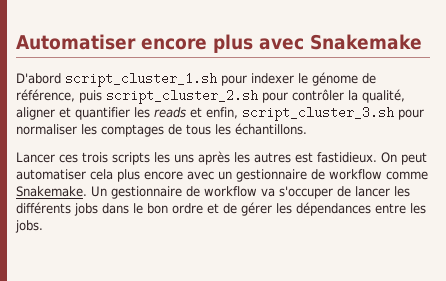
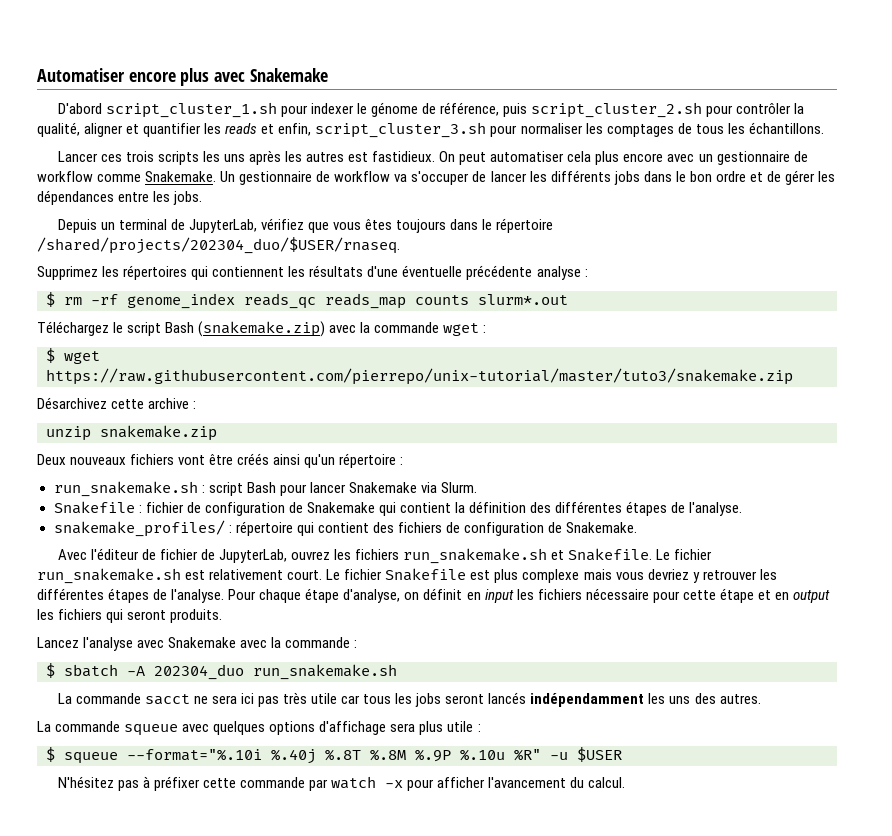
+ Depuis un terminal de JupyterLab, vérifiez que vous êtes toujours dans le répertoire /shared/projects/202304_duo/$USER/rnaseq.
+ Supprimez les répertoires qui contiennent les résultats d'une éventuelle précédente analyse :
+ $ rm -rf genome_index reads_qc reads_map counts slurm*.out
+ Téléchargez le script Bash (snakemake.zip) avec la commande wget :
+ $ wget https://raw.githubusercontent.com/pierrepo/unix-tutorial/master/tuto3/snakemake.zip
+ Désarchivez cette archive :
+ unzip snakemake.zip
+ Deux nouveaux fichiers vont être créés ainsi qu'un répertoire :
+ run_snakemake.sh : script Bash pour lancer Snakemake via Slurm.
+ Snakefile : fichier de configuration de Snakemake qui contient la définition des différentes étapes de l'analyse.
+ snakemake_profiles/ : répertoire qui contient des fichiers de configuration de Snakemake.
+ Avec l'éditeur de fichier de JupyterLab, ouvrez les fichiers run_snakemake.sh et Snakefile. Le fichier run_snakemake.sh est relativement court. Le fichier Snakefile est plus complexe mais vous devriez y retrouver les différentes étapes de l'analyse. Pour chaque étape d'analyse, on définit en input les fichiers nécessaire pour cette étape et en output les fichiers qui seront produits.
+ Lancez l'analyse avec Snakemake avec la commande :
+ $ sbatch -A 202304_duo run_snakemake.sh
+ La commande sacct ne sera ici pas très utile car tous les jobs seront lancés indépendamment les uns des autres.
+ La commande squeue avec quelques options d'affichage sera plus utile :
+ $ squeue --format="%.10i %.40j %.8T %.8M %.9P %.10u %R" -u $USER
+ N'hésitez pas à préfixer cette commande par watch -x pour afficher l'avancement du calcul.

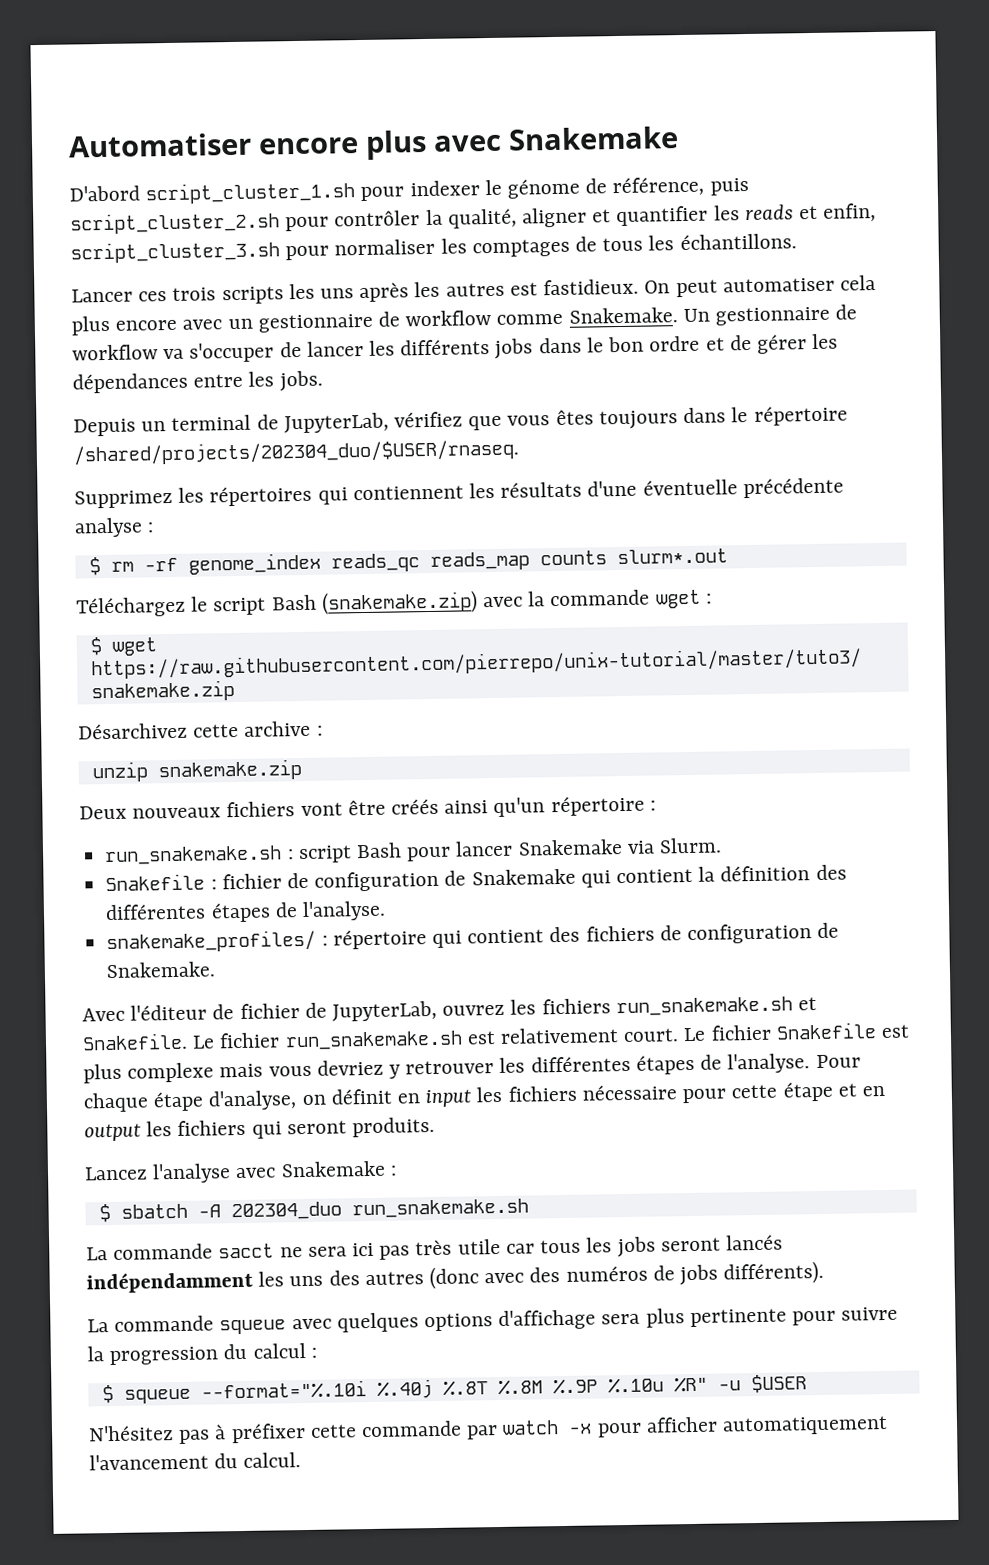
- Lancez l'analyse avec Snakemake avec la commande :
+ Lancez l'analyse avec Snakemake :
- La commande sacct ne sera ici pas très utile car tous les jobs seront lancés indépendamment les uns des autres.
+ La commande sacct ne sera ici pas très utile car tous les jobs seront lancés indépendamment les uns des autres (donc avec des numéros de jobs différents).
- La commande squeue avec quelques options d'affichage sera plus utile :
+ La commande squeue avec quelques options d'affichage sera plus pertinente pour suivre la progression du calcul :
- N'hésitez pas à préfixer cette commande par watch -x pour afficher l'avancement du calcul.
+ N'hésitez pas à préfixer cette commande par watch -x pour afficher automatiquement l'avancement du calcul.

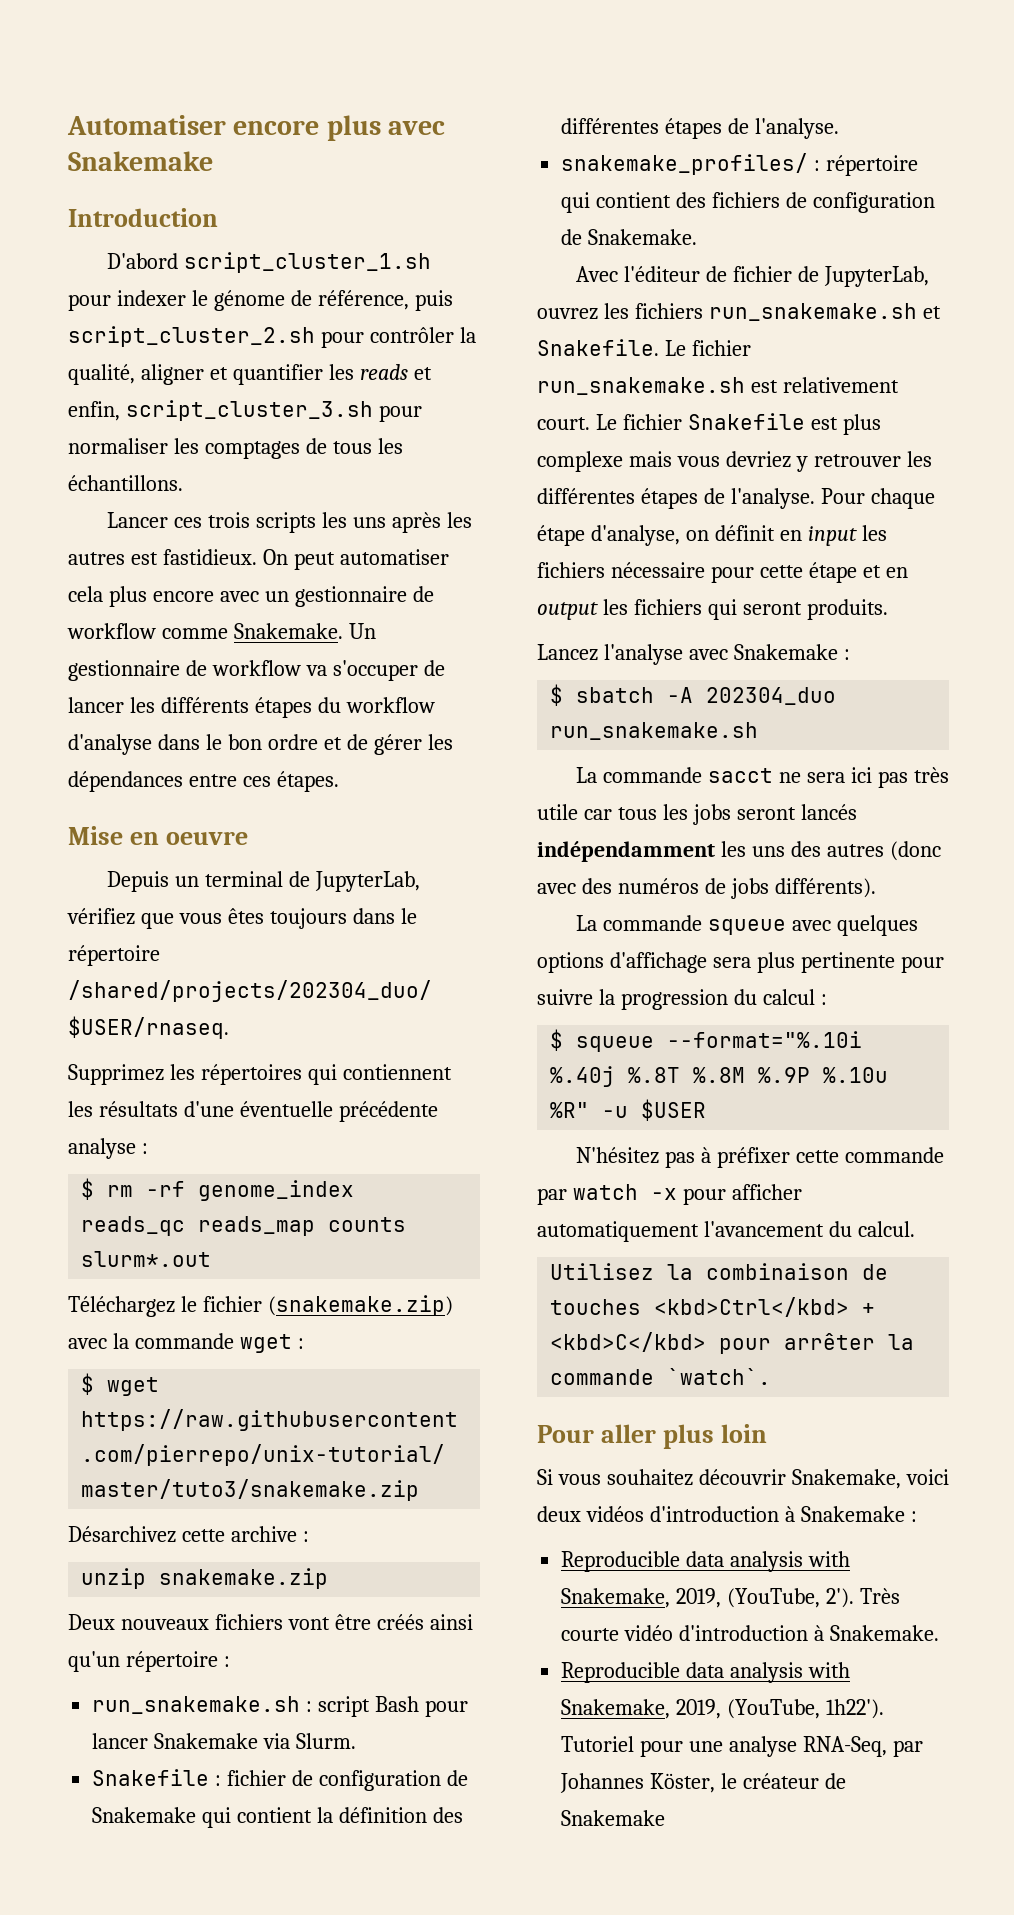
+ Introduction
- Un gestionnaire de workflow va s'occuper de lancer les différents jobs dans le bon ordre et de gérer les dépendances entre les jobs.
+ Un gestionnaire de workflow va s'occuper de lancer les différents étapes du workflow d'analyse dans le bon ordre et de gérer les dépendances entre ces étapes.
+ Mise en oeuvre
- Téléchargez le script Bash (snakemake.zip) avec la commande wget :
+ Téléchargez le fichier (snakemake.zip) avec la commande wget :
+ Utilisez la combinaison de touches <kbd>Ctrl</kbd> + <kbd>C</kbd> pour arrêter la commande `watch`.
+ Pour aller plus loin
+ Si vous souhaitez découvrir Snakemake, voici deux vidéos d'introduction à Snakemake :
+ Reproducible data analysis with Snakemake, 2019, (YouTube, 2'). Très courte vidéo d'introduction à Snakemake.
+ Reproducible data analysis with Snakemake, 2019, (YouTube, 1h22'). Tutoriel pour une analyse RNA-Seq, par Johannes Köster, le créateur de Snakemake

